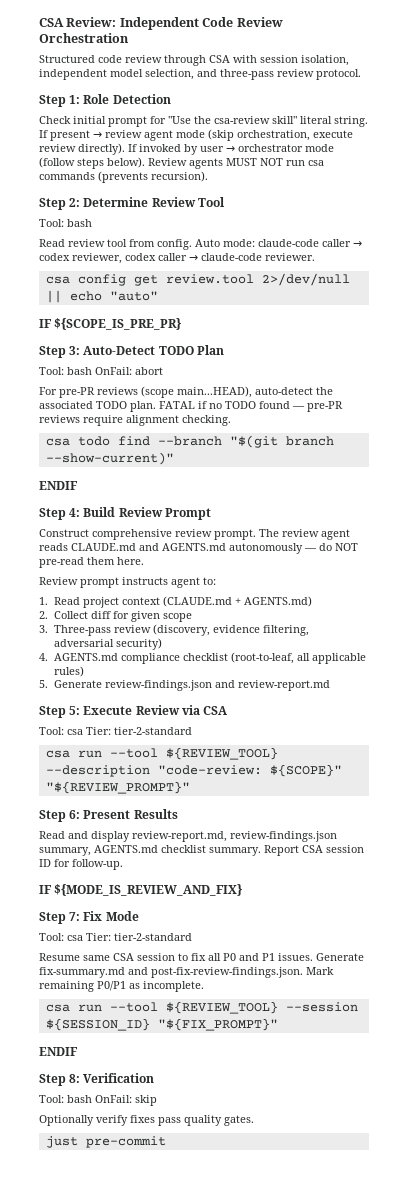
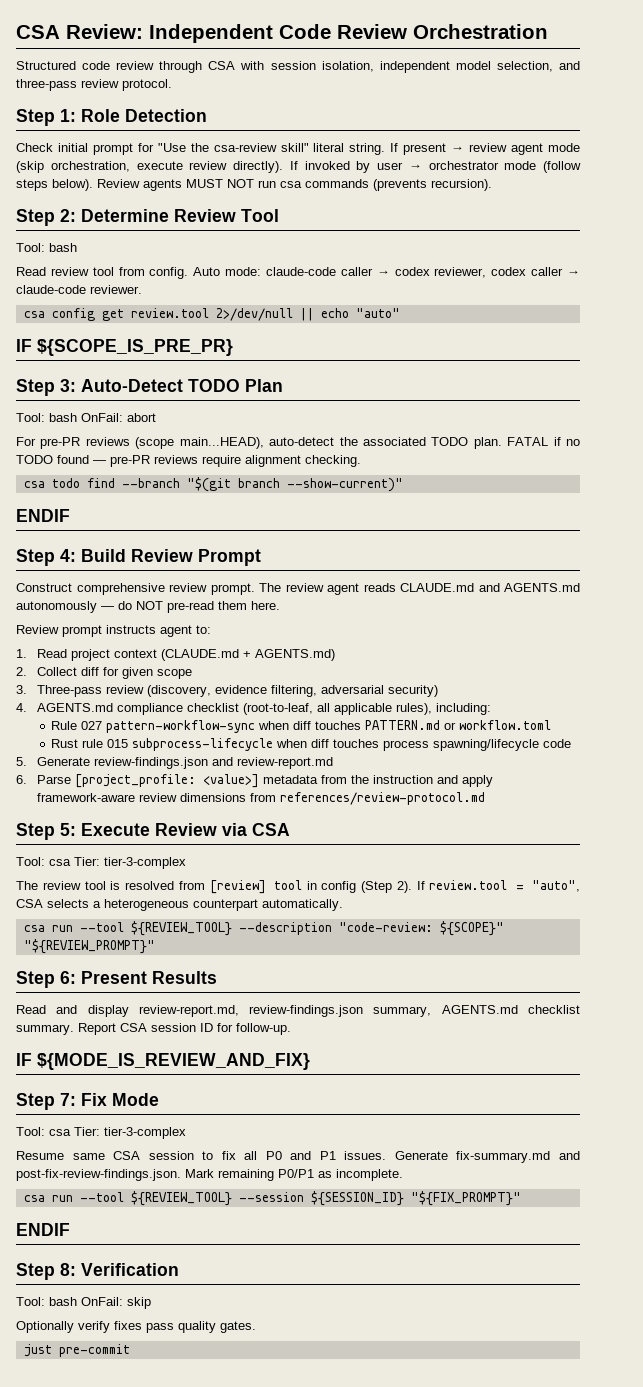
- 4. AGENTS.md compliance checklist (root-to-leaf, all applicable rules)
+ 4. AGENTS.md compliance checklist (root-to-leaf, all applicable rules), including:
+ Rule 027 pattern-workflow-sync when diff touches PATTERN.md or workflow.toml
+ Rust rule 015 subprocess-lifecycle when diff touches process spawning/lifecycle code
+ 6. Parse [project_profile: <value>] metadata from the instruction and apply framework-aware review dimensions from references/review-protocol.md
  Step 5: Execute Review via CSA
- Tool: csa Tier: tier-2-standard
+ Tool: csa Tier: tier-3-complex
+ The review tool is resolved from [review] tool in config (Step 2). If review.tool = "auto", CSA selects a heterogeneous counterpart automatically.
  Step 7: Fix Mode
- Tool: csa Tier: tier-2-standard
+ Tool: csa Tier: tier-3-complex

